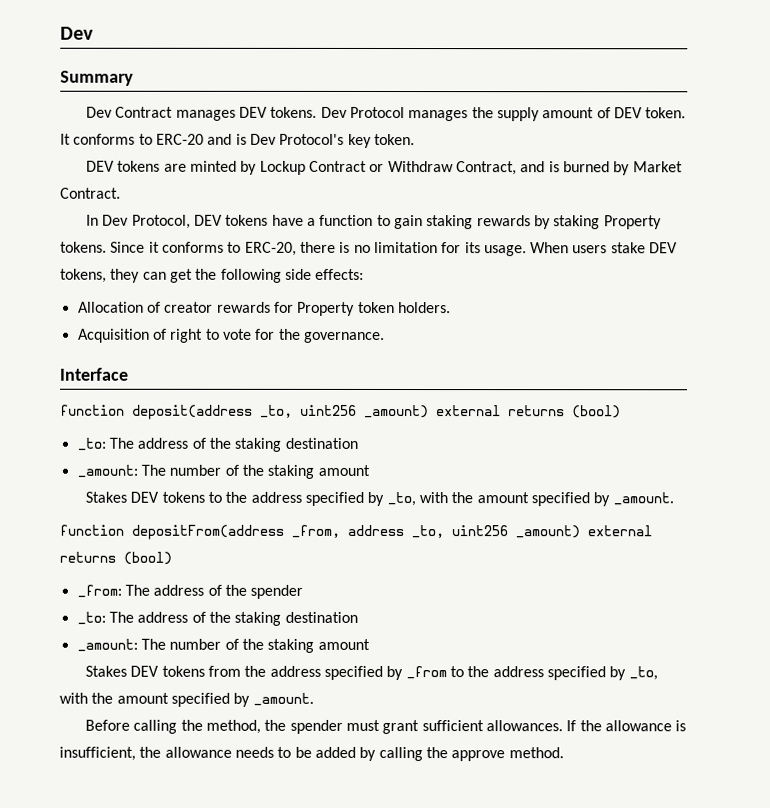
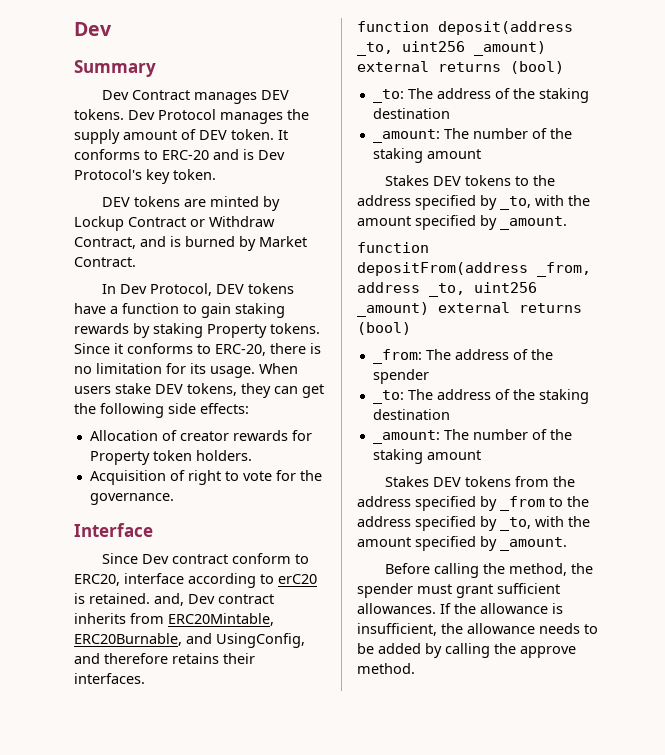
+ Since Dev contract conform to ERC20, interface according to erC20 is retained. and, Dev contract inherits from ERC20Mintable, ERC20Burnable, and UsingConfig, and therefore retains their interfaces.

